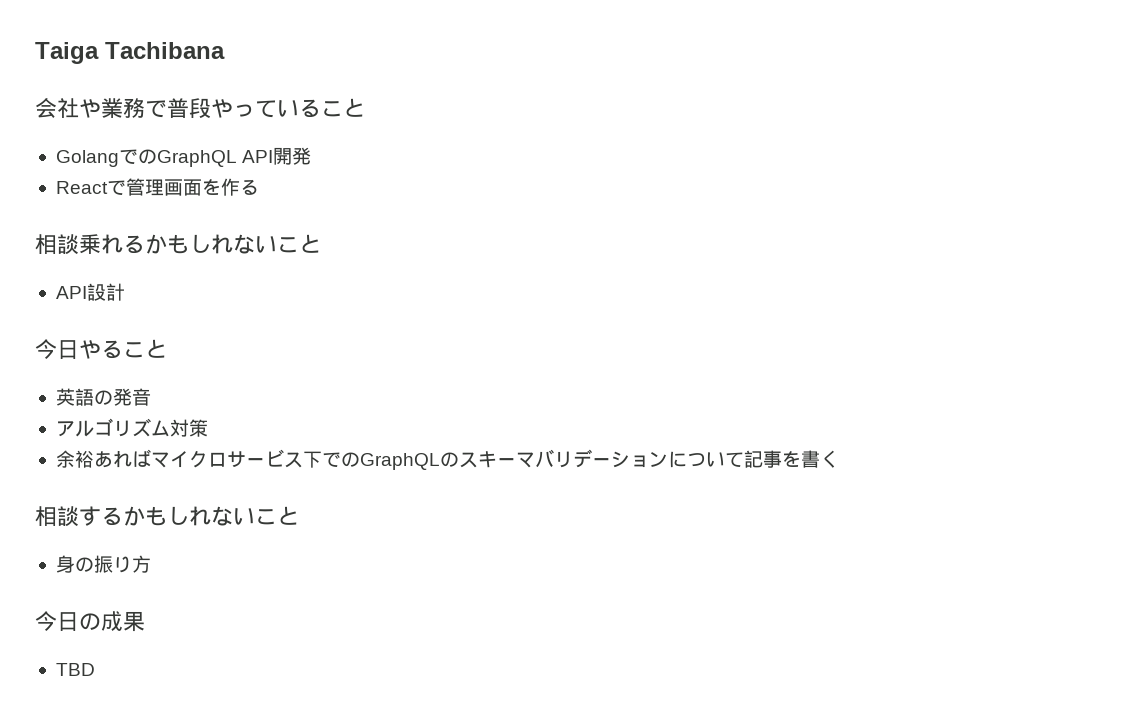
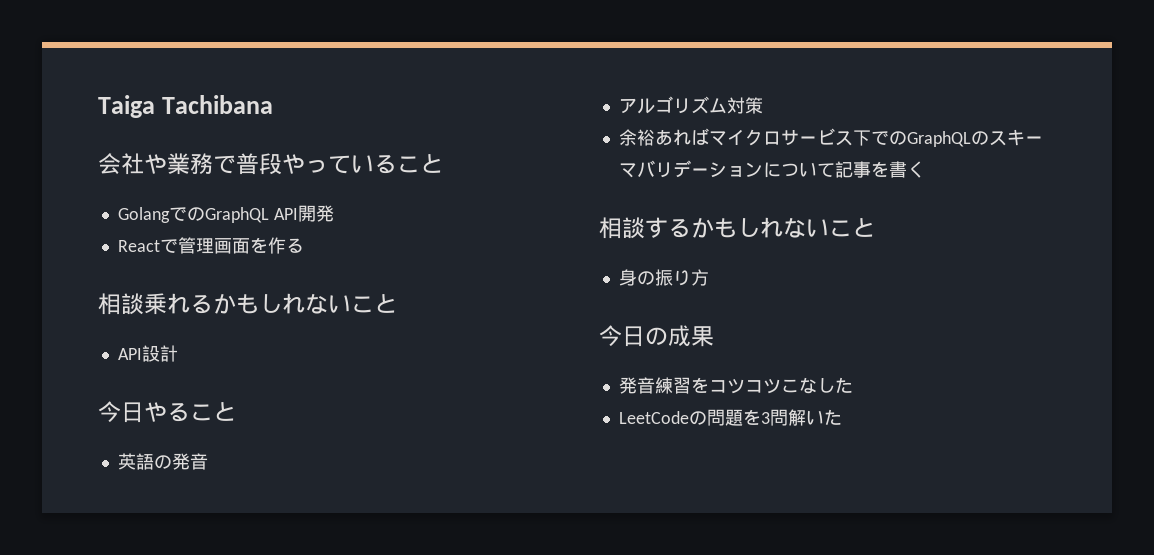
- TBD
+ 発音練習をコツコツこなした
+ LeetCodeの問題を3問解いた

